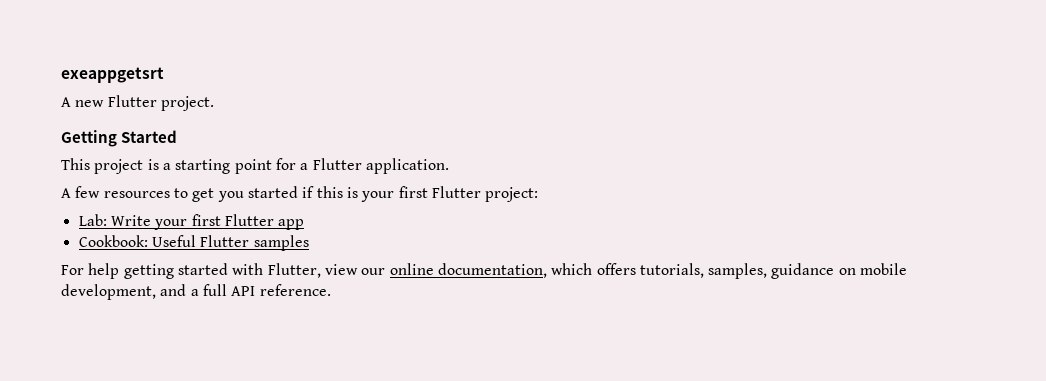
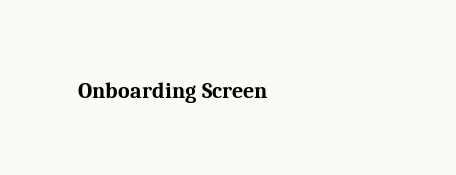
- exeappgetsrt
- A new Flutter project.
- Getting Started
- This project is a starting point for a Flutter application.
- A few resources to get you started if this is your first Flutter project:
- Lab: Write your first Flutter app
- Cookbook: Useful Flutter samples
- For help getting started with Flutter, view our online documentation, which offers tutorials, samples, guidance on mobile development, and a full API reference.
+ Onboarding Screen

